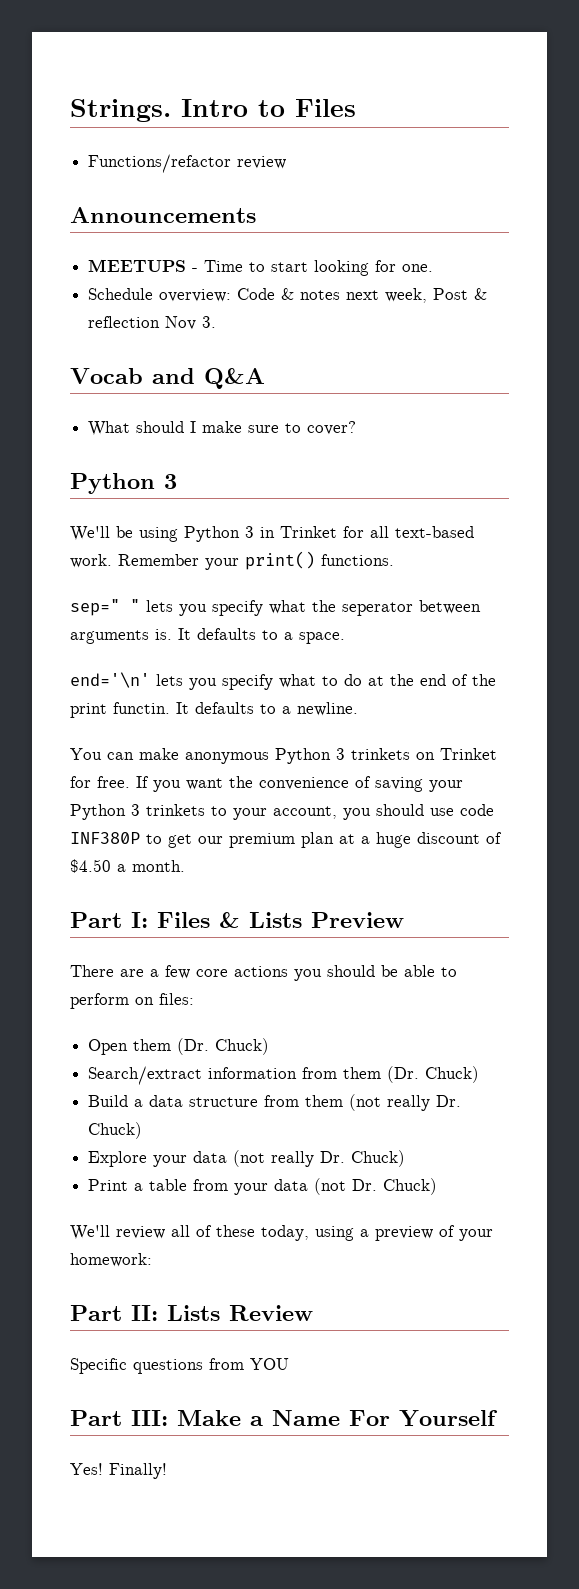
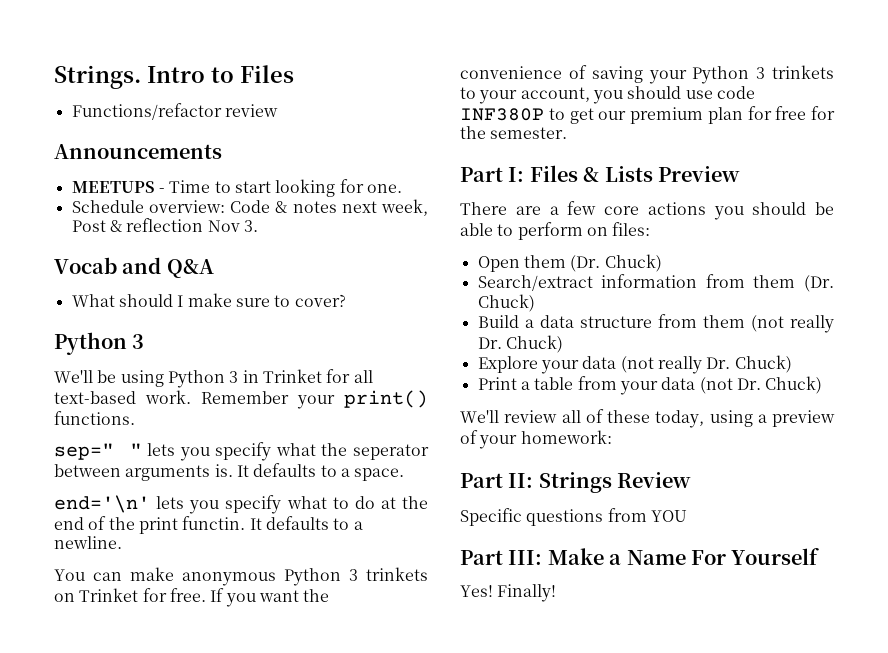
- If you want the convenience of saving your Python 3 trinkets to your account, you should use code INF380P to get our premium plan at a huge discount of $4.50 a month.
+ If you want the convenience of saving your Python 3 trinkets to your account, you should use code INF380P to get our premium plan for free for the semester.
- Part II: Lists Review
+ Part II: Strings Review

